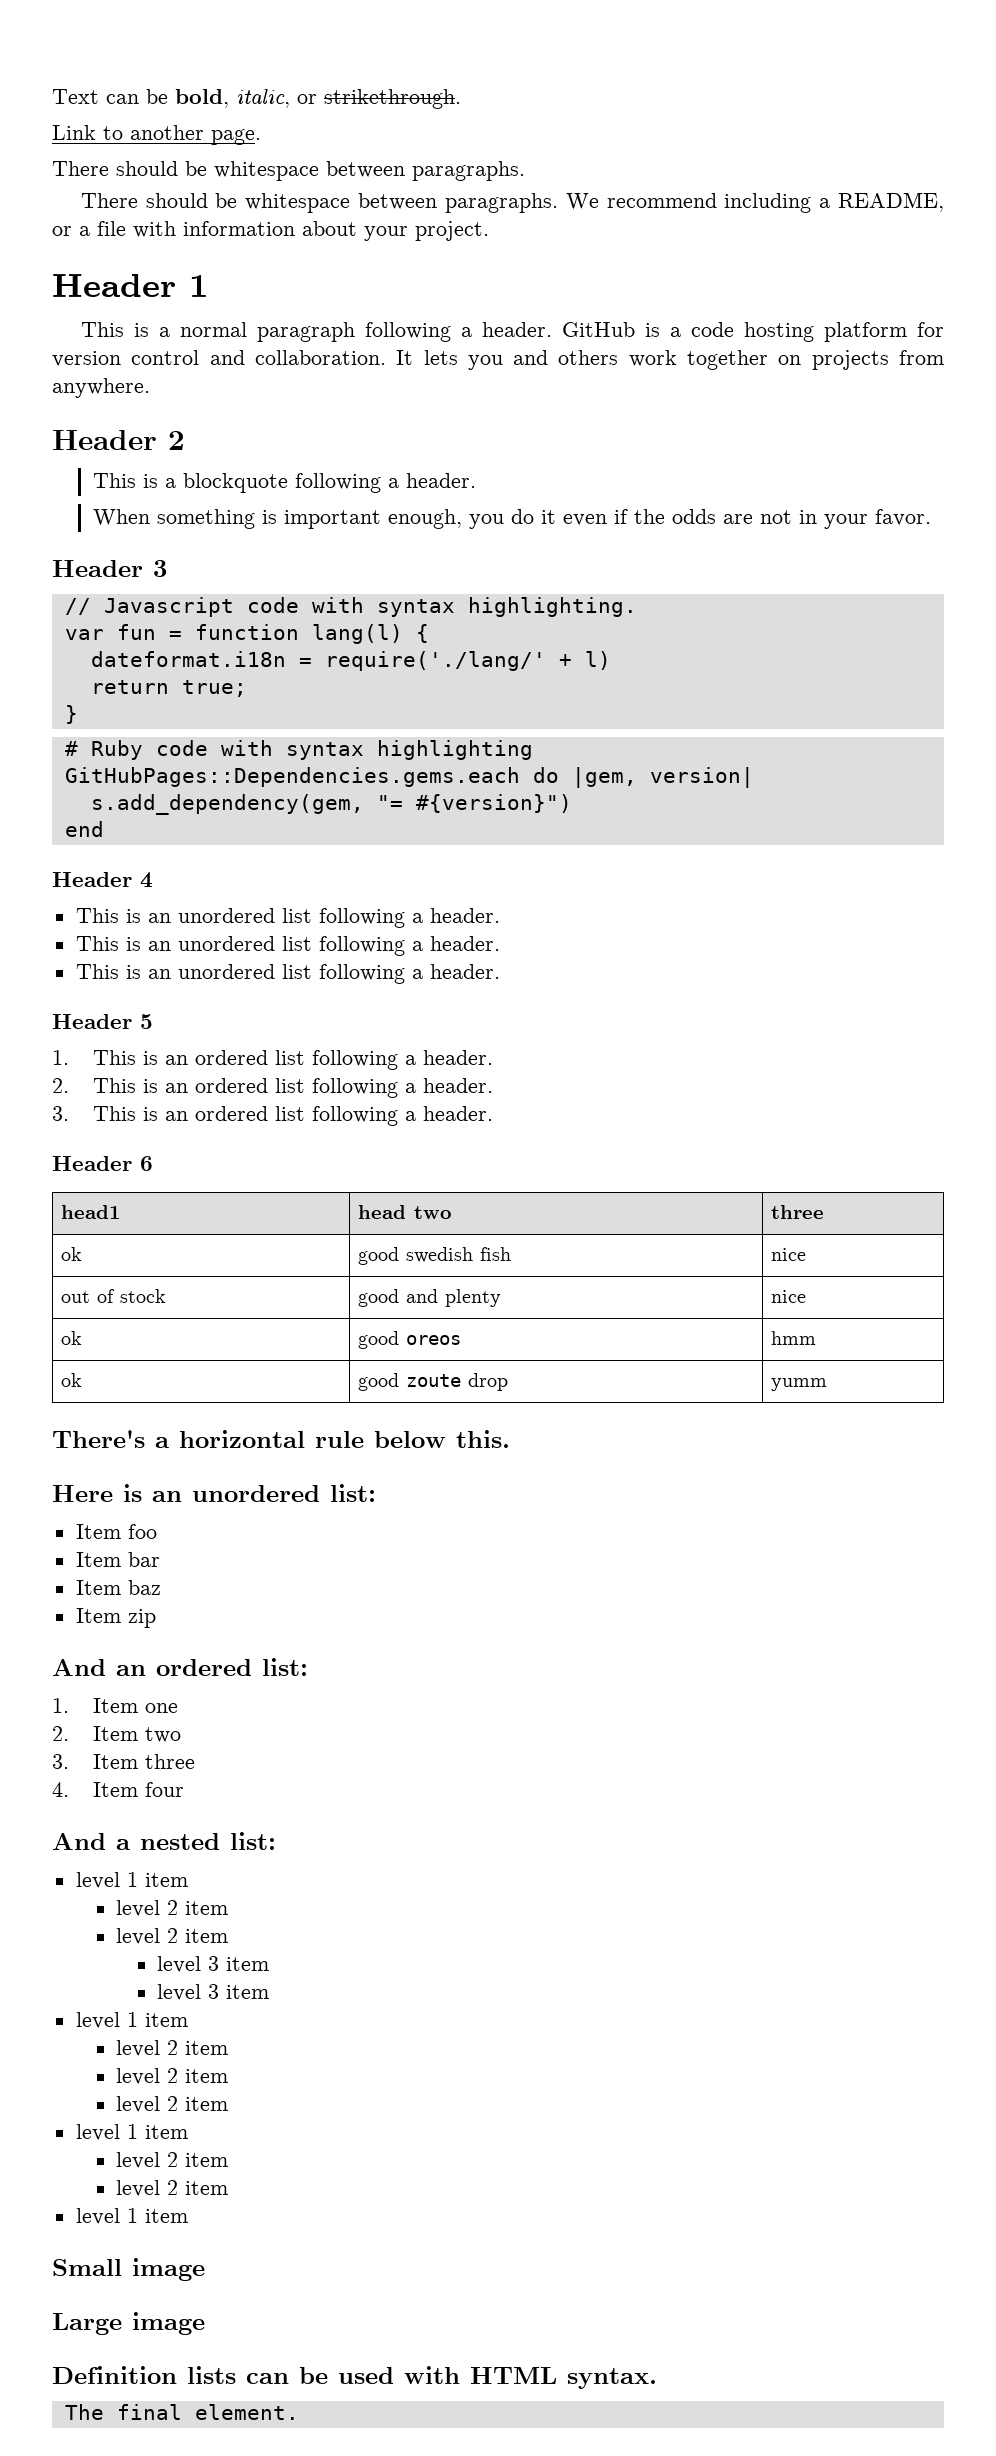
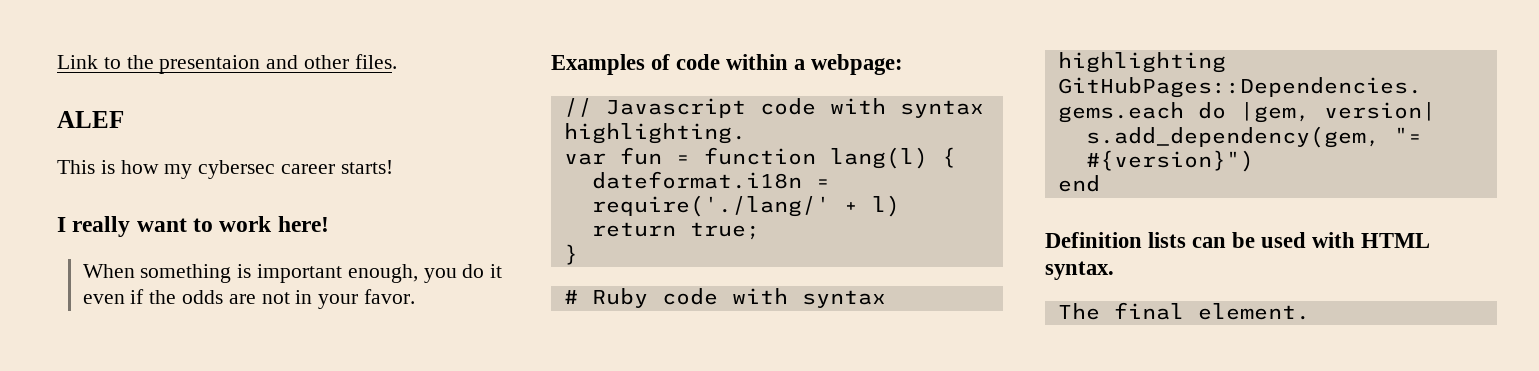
- Text can be bold, italic, or strikethrough.
- Link to another page.
- There should be whitespace between paragraphs.
- There should be whitespace between paragraphs. We recommend including a README, or a file with information about your project.
- Header 1
- This is a normal paragraph following a header. GitHub is a code hosting platform for version control and collaboration. It lets you and others work together on projects from anywhere.
- Header 2
- This is a blockquote following a header.
+ Link to the presentaion and other files.
+ ALEF
+ This is how my cybersec career starts!
+ I really want to work here!
- Header 3
+ Examples of code within a webpage:
- Header 4
- This is an unordered list following a header.
- This is an unordered list following a header.
- This is an unordered list following a header.
- Header 5
- 1. This is an ordered list following a header.
- 2. This is an ordered list following a header.
- 3. This is an ordered list following a header.
- Header 6
- head1 | head two | three
- ok | good swedish fish | nice
- out of stock | good and plenty | nice
- ok | good oreos | hmm
- ok | good zoute drop | yumm
- There's a horizontal rule below this.
- Here is an unordered list:
- Item foo
- Item bar
- Item baz
- Item zip
- And an ordered list:
- 1. Item one
- 2. Item two
- 3. Item three
- 4. Item four
- And a nested list:
- level 1 item
- level 2 item
- level 2 item
- level 3 item
- level 3 item
- level 1 item
- level 2 item
- level 2 item
- level 2 item
- level 1 item
- level 2 item
- level 2 item
- level 1 item
- Small image
- Large image

